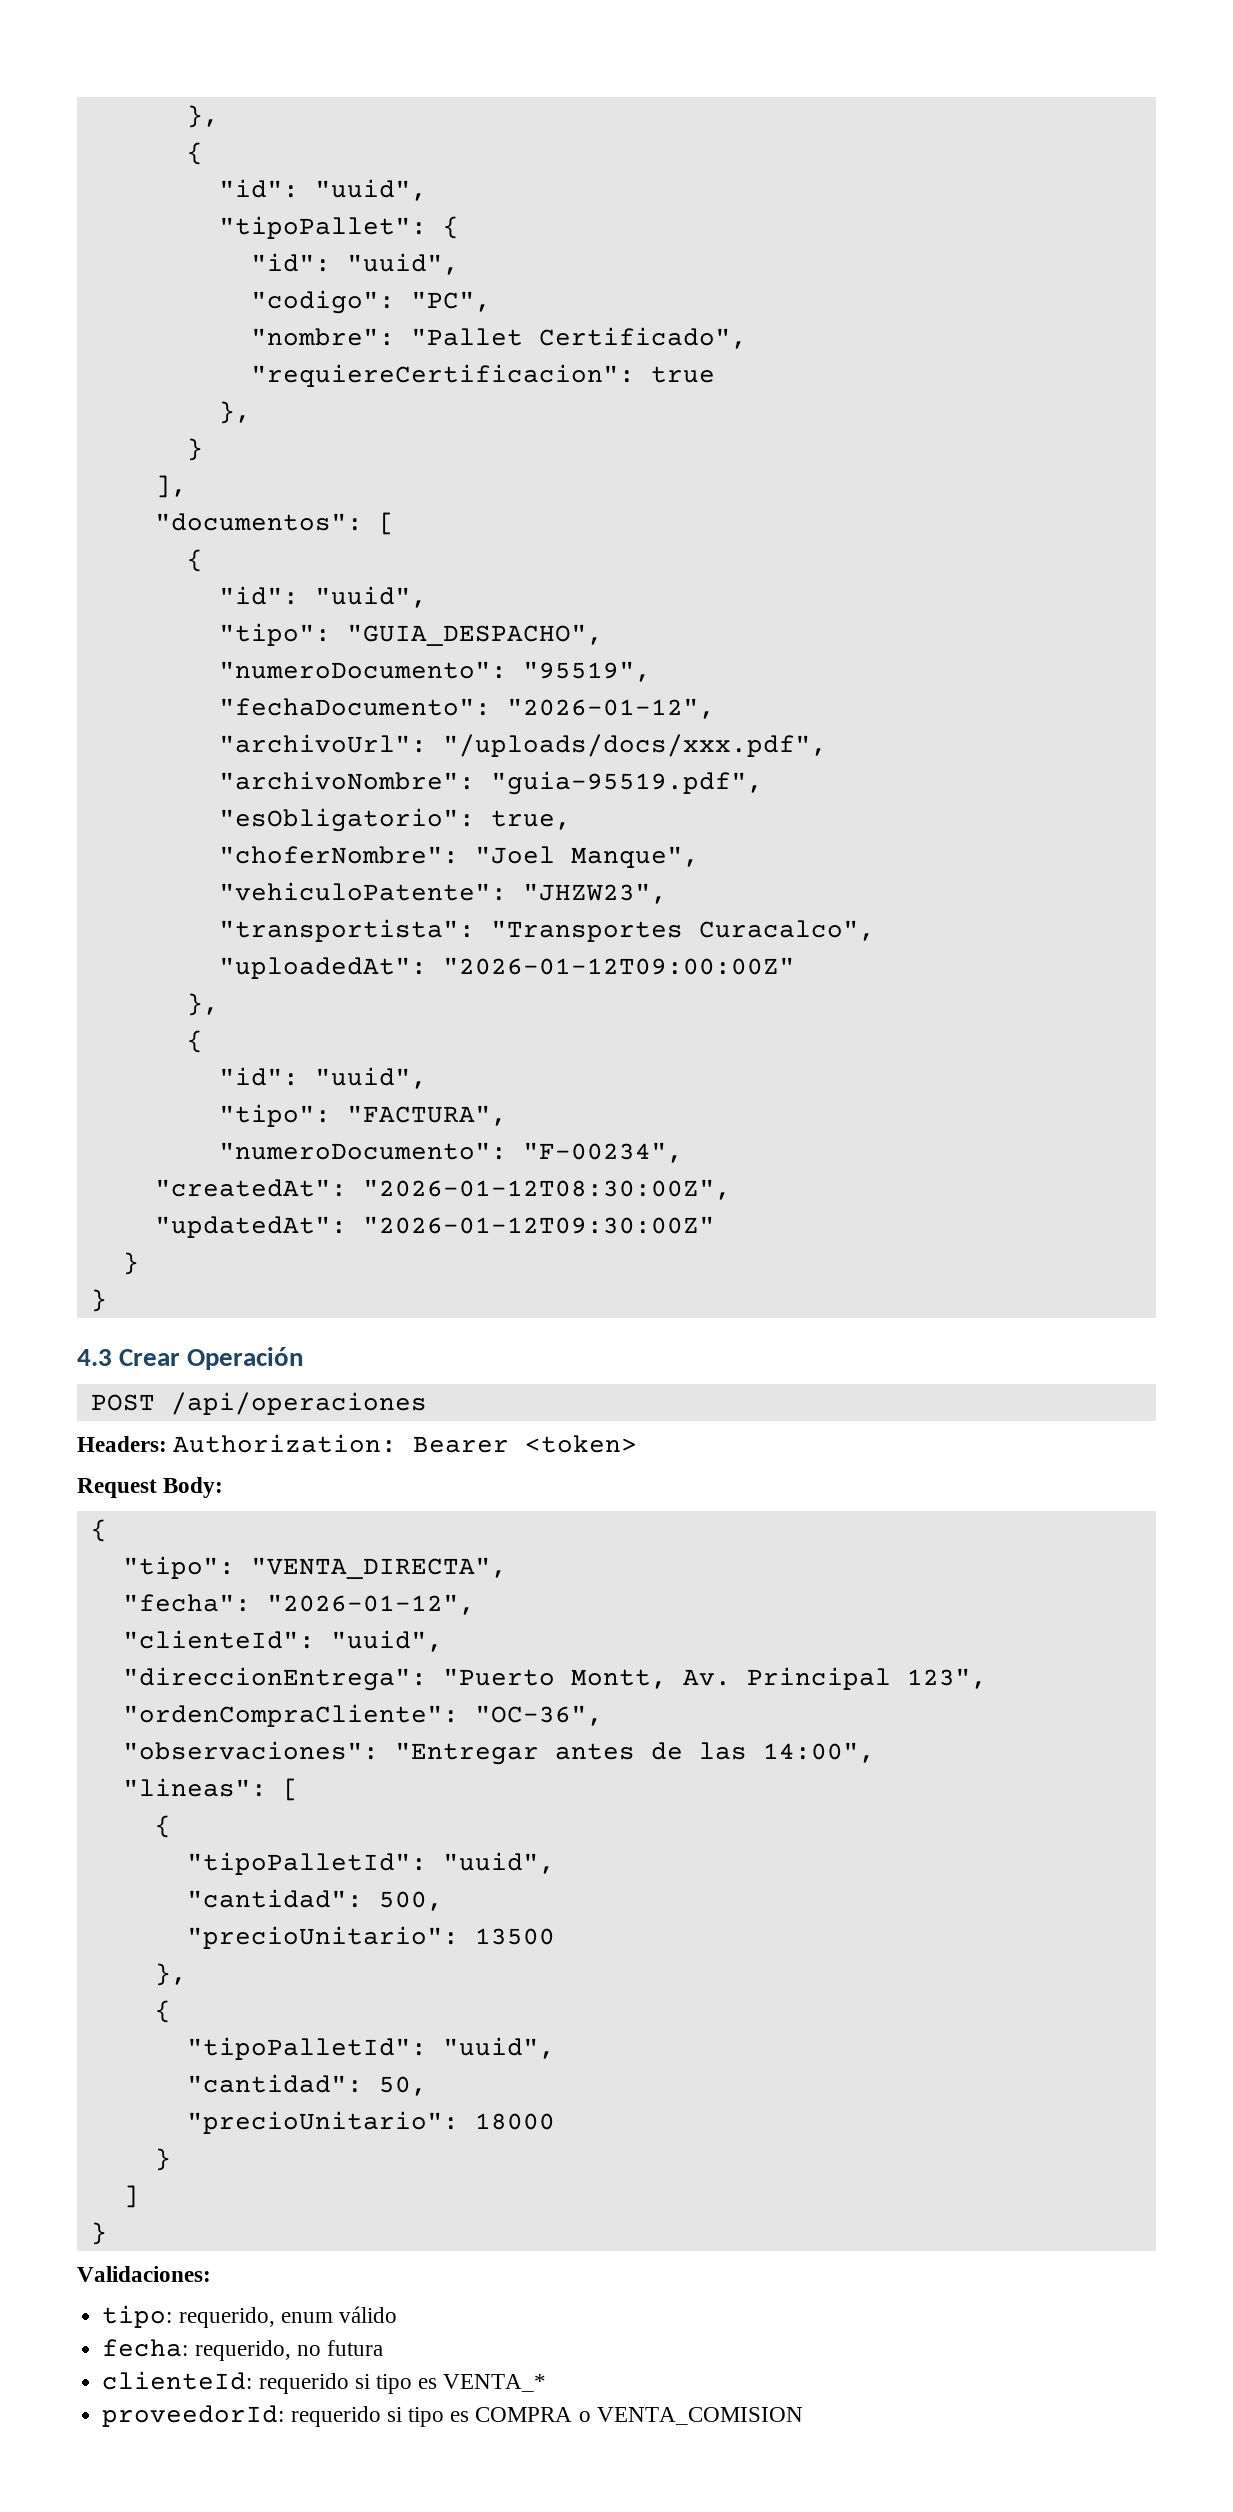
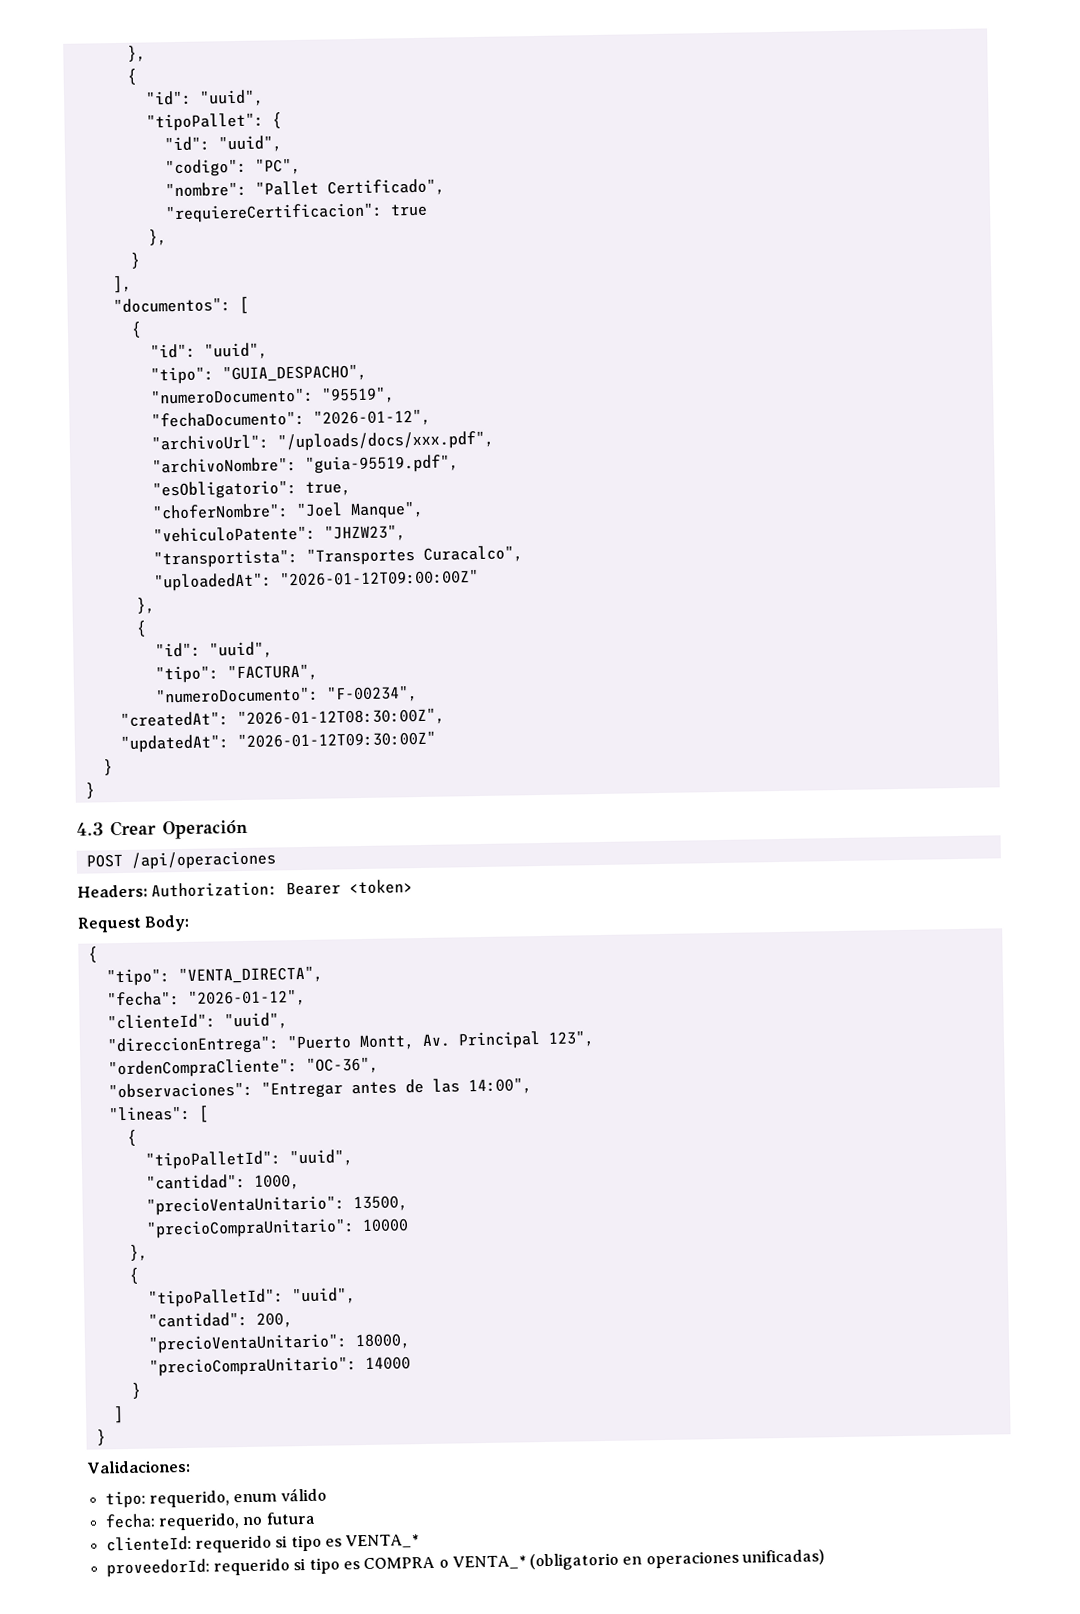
- "cantidad": 500,
- "precioUnitario": 13500
+ "cantidad": 1000,
+ "precioVentaUnitario": 13500,
+ "precioCompraUnitario": 10000
- "cantidad": 50,
- "precioUnitario": 18000
+ "cantidad": 200,
+ "precioVentaUnitario": 18000,
+ "precioCompraUnitario": 14000
- proveedorId: requerido si tipo es COMPRA o VENTA_COMISION
+ proveedorId: requerido si tipo es COMPRA o VENTA_* (obligatorio en operaciones unificadas)

